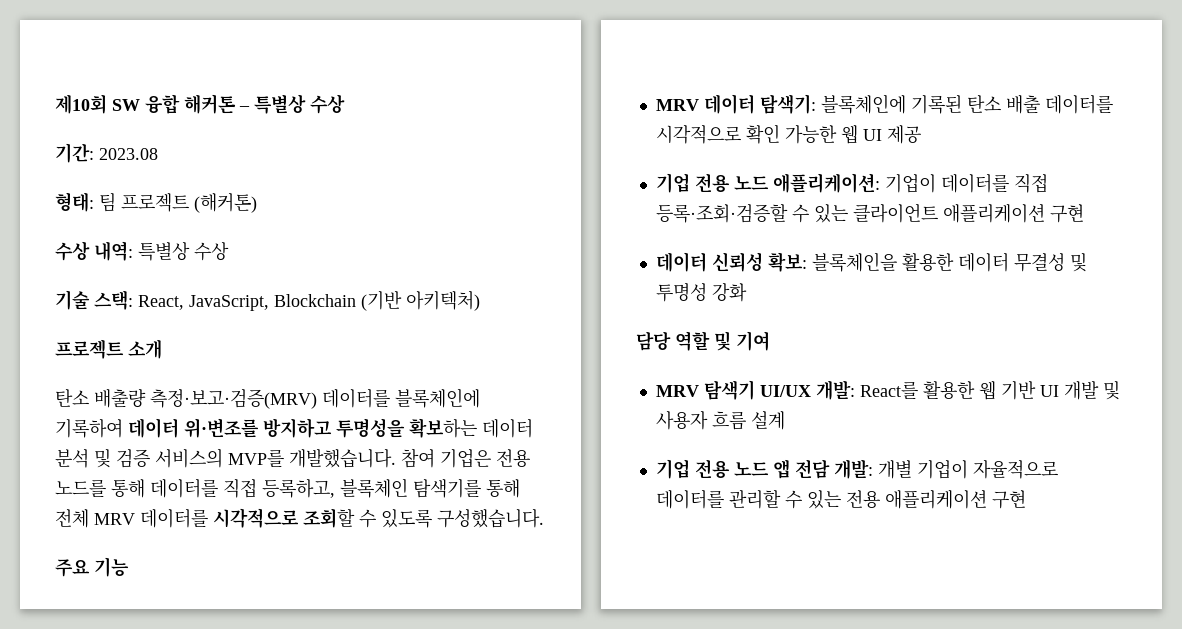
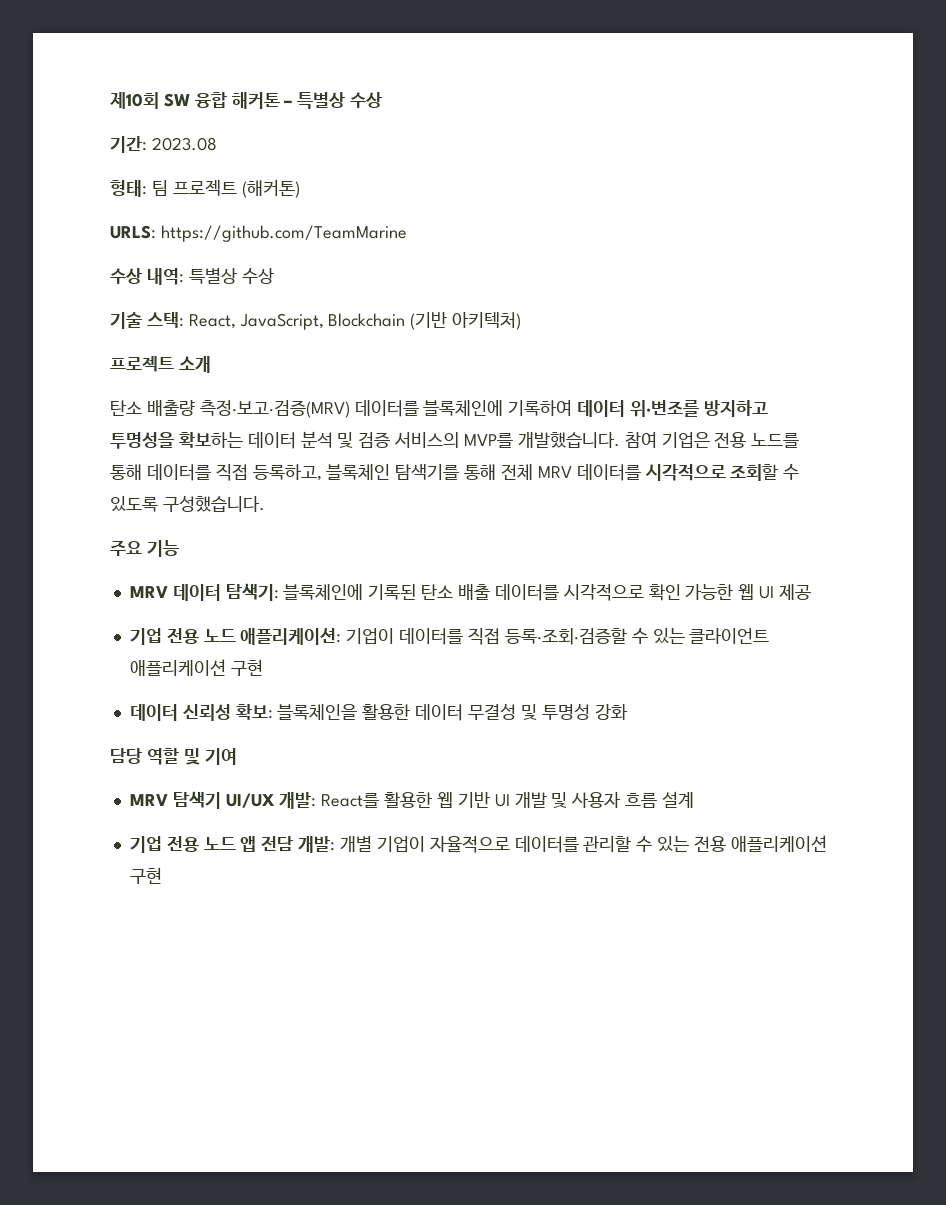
+ URLS: https://github.com/TeamMarine

